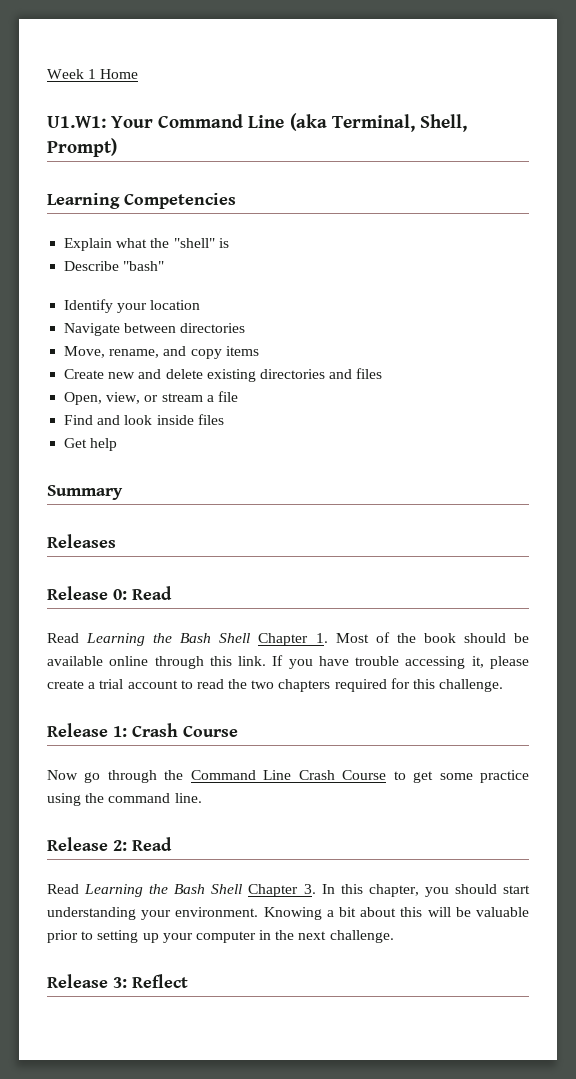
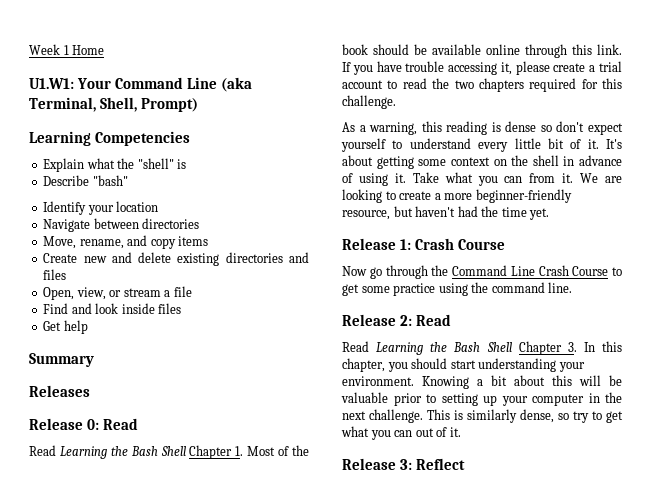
+ As a warning, this reading is dense so don't expect yourself to understand every little bit of it. It's about getting some context on the shell in advance of using it. Take what you can from it. We are looking to create a more beginner-friendly resource, but haven't had the time yet.
+ This is similarly dense, so try to get what you can out of it.

